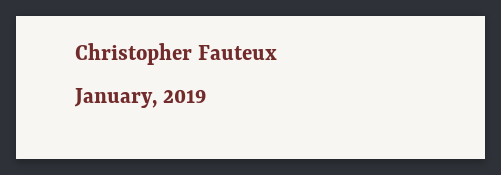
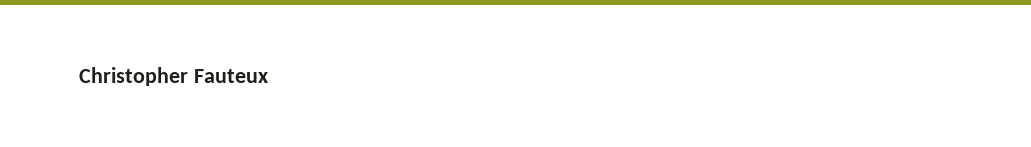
- January, 2019

